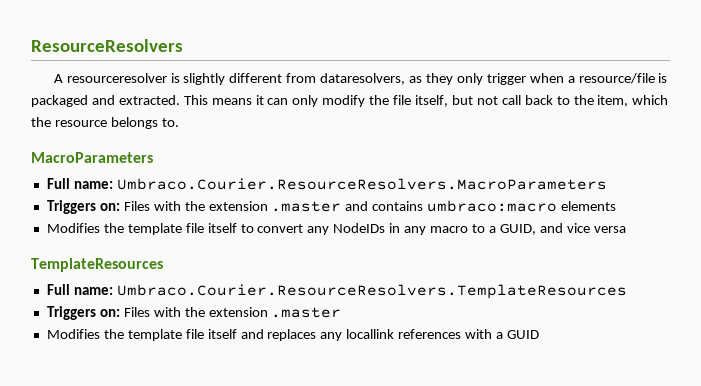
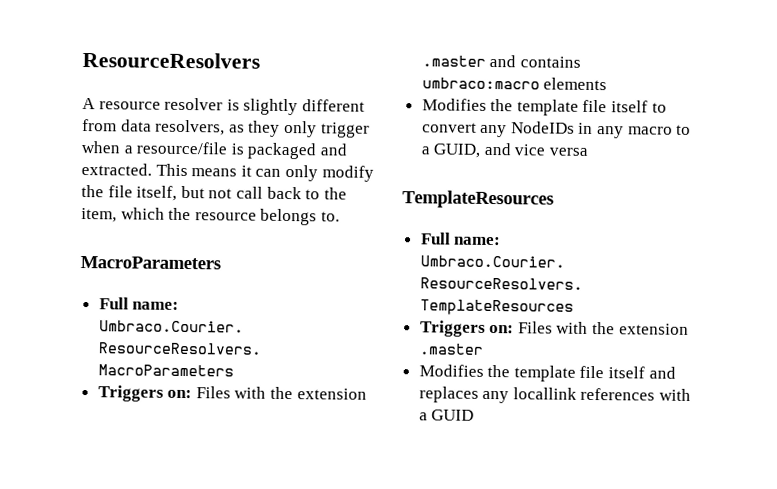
- A resourceresolver is slightly different from dataresolvers, as they only trigger when a resource/file is packaged and extracted.
+ A resource resolver is slightly different from data resolvers, as they only trigger when a resource/file is packaged and extracted.

